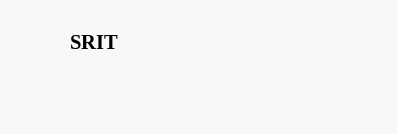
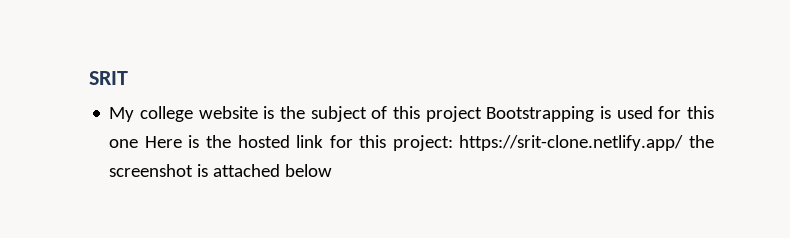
+ My college website is the subject of this project Bootstrapping is used for this one Here is the hosted link for this project: https://srit-clone.netlify.app/ the screenshot is attached below

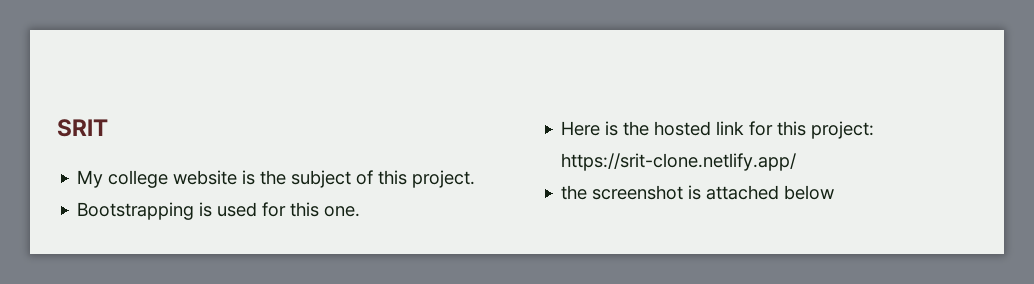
- My college website is the subject of this project Bootstrapping is used for this one Here is the hosted link for this project: https://srit-clone.netlify.app/ the screenshot is attached below
+ My college website is the subject of this project.
+ Bootstrapping is used for this one.
+ Here is the hosted link for this project: https://srit-clone.netlify.app/
+ the screenshot is attached below

